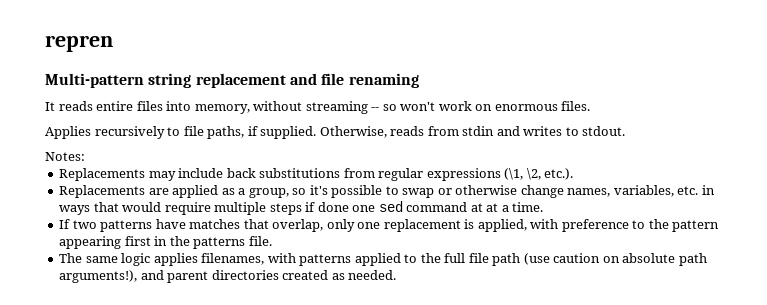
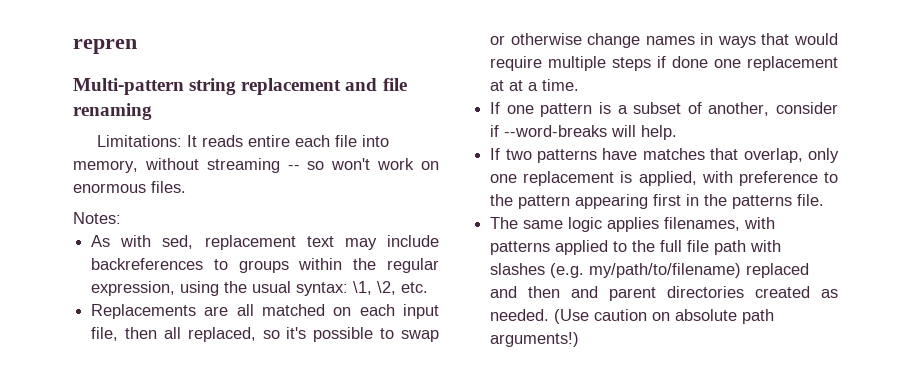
- It reads entire files into memory, without streaming -- so won't work on enormous files.
+ Limitations: It reads entire each file into memory, without streaming -- so won't work on enormous files.
- Applies recursively to file paths, if supplied. Otherwise, reads from stdin and writes to stdout.
  Notes:
- Replacements may include back substitutions from regular expressions (\1, \2, etc.).
- Replacements are applied as a group, so it's possible to swap or otherwise change names, variables, etc. in ways that would require multiple steps if done one sed command at at a time.
+ As with sed, replacement text may include backreferences to groups within the regular expression, using the usual syntax: \1, \2, etc.
+ Replacements are all matched on each input file, then all replaced, so it's possible to swap or otherwise change names in ways that would require multiple steps if done one replacement at at a time.
+ If one pattern is a subset of another, consider if --word-breaks will help.
- The same logic applies filenames, with patterns applied to the full file path (use caution on absolute path arguments!), and parent directories created as needed.
+ The same logic applies filenames, with patterns applied to the full file path with slashes (e.g. my/path/to/filename) replaced and then and parent directories created as needed.
+ (Use caution on absolute path arguments!)

